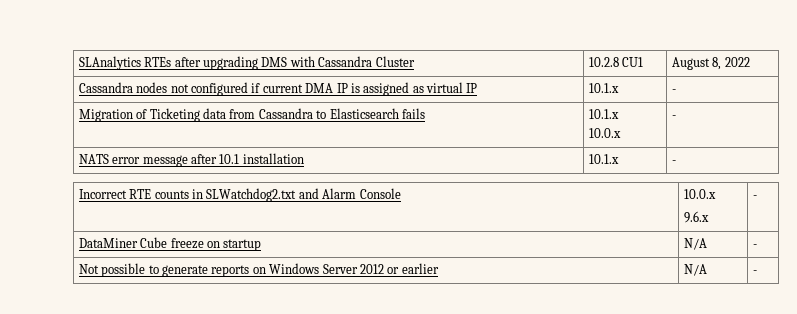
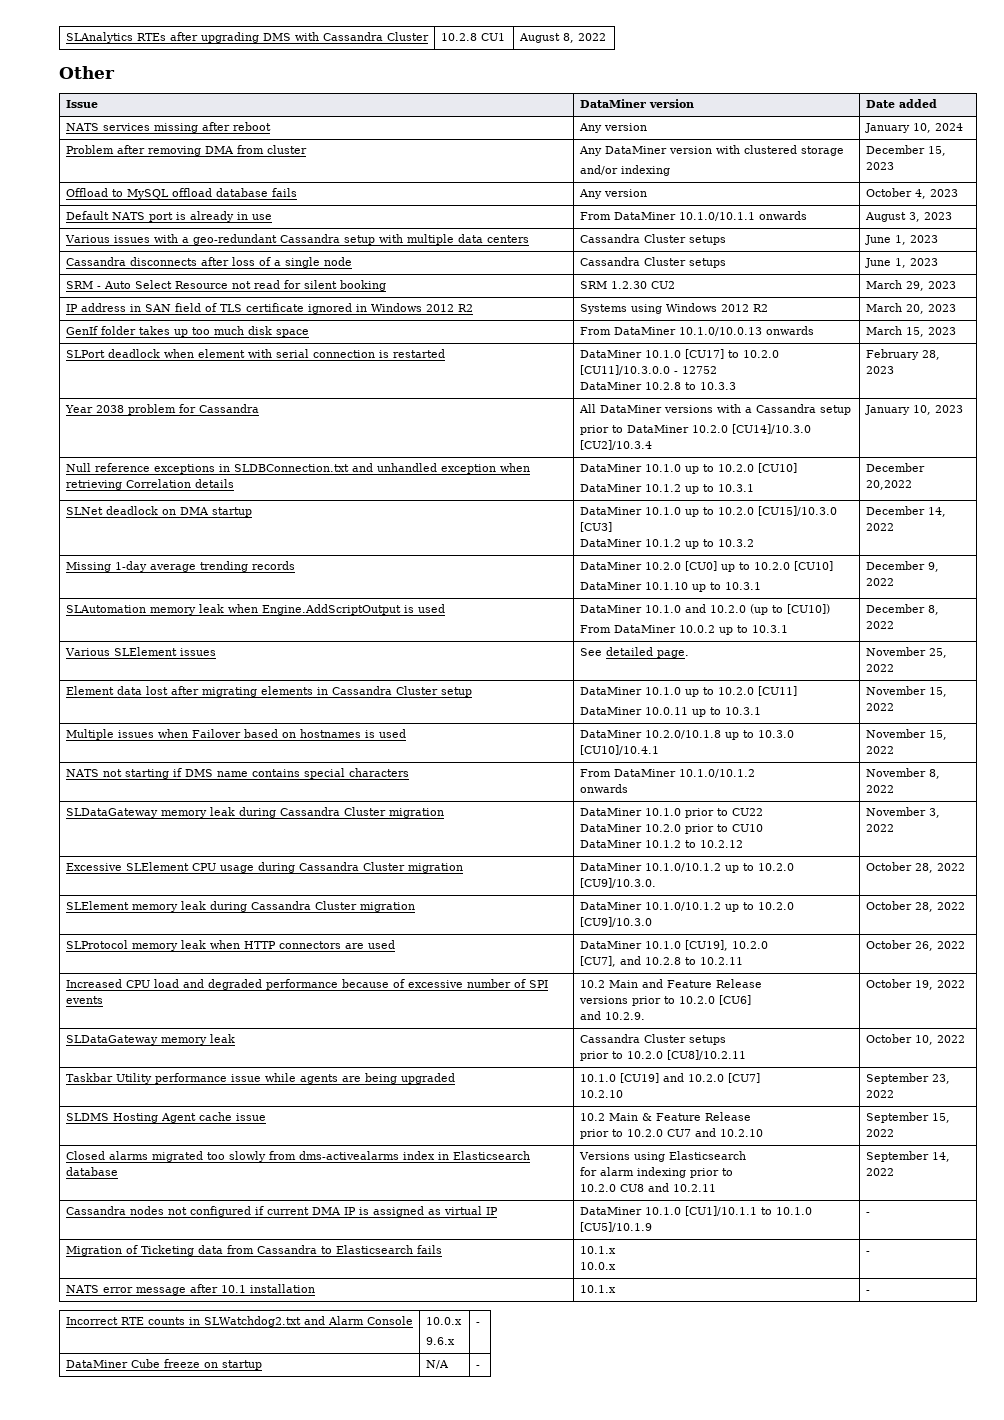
+ Other
+ Issue | DataMiner version | Date added
+ NATS services missing after reboot | Any version | January 10, 2024
+ Problem after removing DMA from cluster | Any DataMiner version with clustered storage
+ and/or indexing | December 15, 2023
+ Offload to MySQL offload database fails | Any version | October 4, 2023
+ Default NATS port is already in use | From DataMiner 10.1.0/10.1.1 onwards | August 3, 2023
+ Various issues with a geo-redundant Cassandra setup with multiple data centers | Cassandra Cluster setups | June 1, 2023
+ Cassandra disconnects after loss of a single node | Cassandra Cluster setups | June 1, 2023
+ SRM - Auto Select Resource not read for silent booking | SRM 1.2.30 CU2 | March 29, 2023
+ IP address in SAN field of TLS certificate ignored in Windows 2012 R2 | Systems using Windows 2012 R2 | March 20, 2023
+ GenIf folder takes up too much disk space | From DataMiner 10.1.0/10.0.13 onwards | March 15, 2023
+ SLPort deadlock when element with serial connection is restarted | DataMiner 10.1.0 [CU17] to 10.2.0 [CU11]/10.3.0.0 - 12752
+ DataMiner 10.2.8 to 10.3.3 | February 28, 2023
+ Year 2038 problem for Cassandra | All DataMiner versions with a Cassandra setup
+ prior to DataMiner 10.2.0 [CU14]/10.3.0 [CU2]/10.3.4 | January 10, 2023
+ Null reference exceptions in SLDBConnection.txt and unhandled exception when retrieving Correlation details | DataMiner 10.1.0 up to 10.2.0 [CU10]
+ DataMiner 10.1.2 up to 10.3.1 | December 20,2022
+ SLNet deadlock on DMA startup | DataMiner 10.1.0 up to 10.2.0 [CU15]/10.3.0 [CU3]
+ DataMiner 10.1.2 up to 10.3.2 | December 14, 2022
+ Missing 1-day average trending records | DataMiner 10.2.0 [CU0] up to 10.2.0 [CU10]
+ DataMiner 10.1.10 up to 10.3.1 | December 9, 2022
+ SLAutomation memory leak when Engine.AddScriptOutput is used | DataMiner 10.1.0 and 10.2.0 (up to [CU10])
+ From DataMiner 10.0.2 up to 10.3.1 | December 8, 2022
+ Various SLElement issues | See detailed page. | November 25, 2022
+ Element data lost after migrating elements in Cassandra Cluster setup | DataMiner 10.1.0 up to 10.2.0 [CU11]
+ DataMiner 10.0.11 up to 10.3.1 | November 15, 2022
+ Multiple issues when Failover based on hostnames is used | DataMiner 10.2.0/10.1.8 up to 10.3.0 [CU10]/10.4.1 | November 15, 2022
+ NATS not starting if DMS name contains special characters | From DataMiner 10.1.0/10.1.2
+ onwards | November 8, 2022
+ SLDataGateway memory leak during Cassandra Cluster migration | DataMiner 10.1.0 prior to CU22
+ DataMiner 10.2.0 prior to CU10
+ DataMiner 10.1.2 to 10.2.12 | November 3, 2022
+ Excessive SLElement CPU usage during Cassandra Cluster migration | DataMiner 10.1.0/10.1.2 up to 10.2.0 [CU9]/10.3.0. | October 28, 2022
+ SLElement memory leak during Cassandra Cluster migration | DataMiner 10.1.0/10.1.2 up to 10.2.0 [CU9]/10.3.0 | October 28, 2022
+ SLProtocol memory leak when HTTP connectors are used | DataMiner 10.1.0 [CU19], 10.2.0
+ [CU7], and 10.2.8 to 10.2.11 | October 26, 2022
+ Increased CPU load and degraded performance because of excessive number of SPI events | 10.2 Main and Feature Release
+ versions prior to 10.2.0 [CU6]
+ and 10.2.9. | October 19, 2022
+ SLDataGateway memory leak | Cassandra Cluster setups
+ prior to 10.2.0 [CU8]/10.2.11 | October 10, 2022
+ Taskbar Utility performance issue while agents are being upgraded | 10.1.0 [CU19] and 10.2.0 [CU7]
+ 10.2.10 | September 23, 2022
+ SLDMS Hosting Agent cache issue | 10.2 Main & Feature Release
+ prior to 10.2.0 CU7 and 10.2.10 | September 15, 2022
+ Closed alarms migrated too slowly from dms-activealarms index in Elasticsearch database | Versions using Elasticsearch
+ for alarm indexing prior to
+ 10.2.0 CU8 and 10.2.11 | September 14, 2022
- Cassandra nodes not configured if current DMA IP is assigned as virtual IP | 10.1.x | -
+ Cassandra nodes not configured if current DMA IP is assigned as virtual IP | DataMiner 10.1.0 [CU1]/10.1.1 to 10.1.0 [CU5]/10.1.9 | -
- Not possible to generate reports on Windows Server 2012 or earlier | N/A | -

